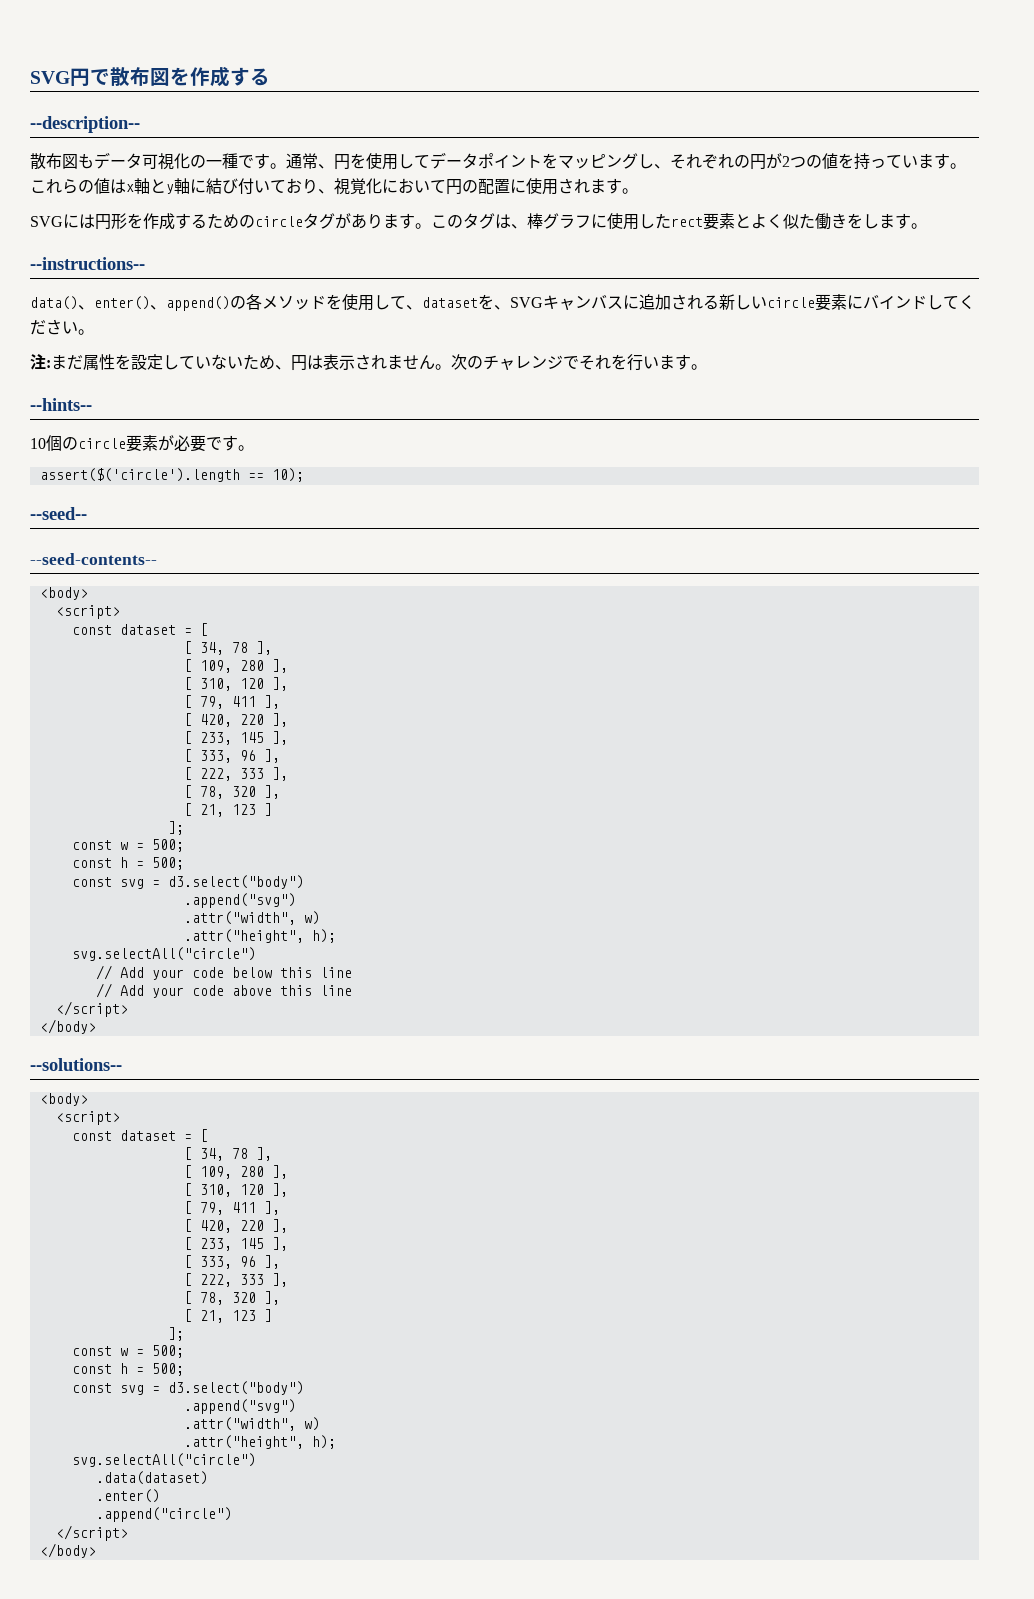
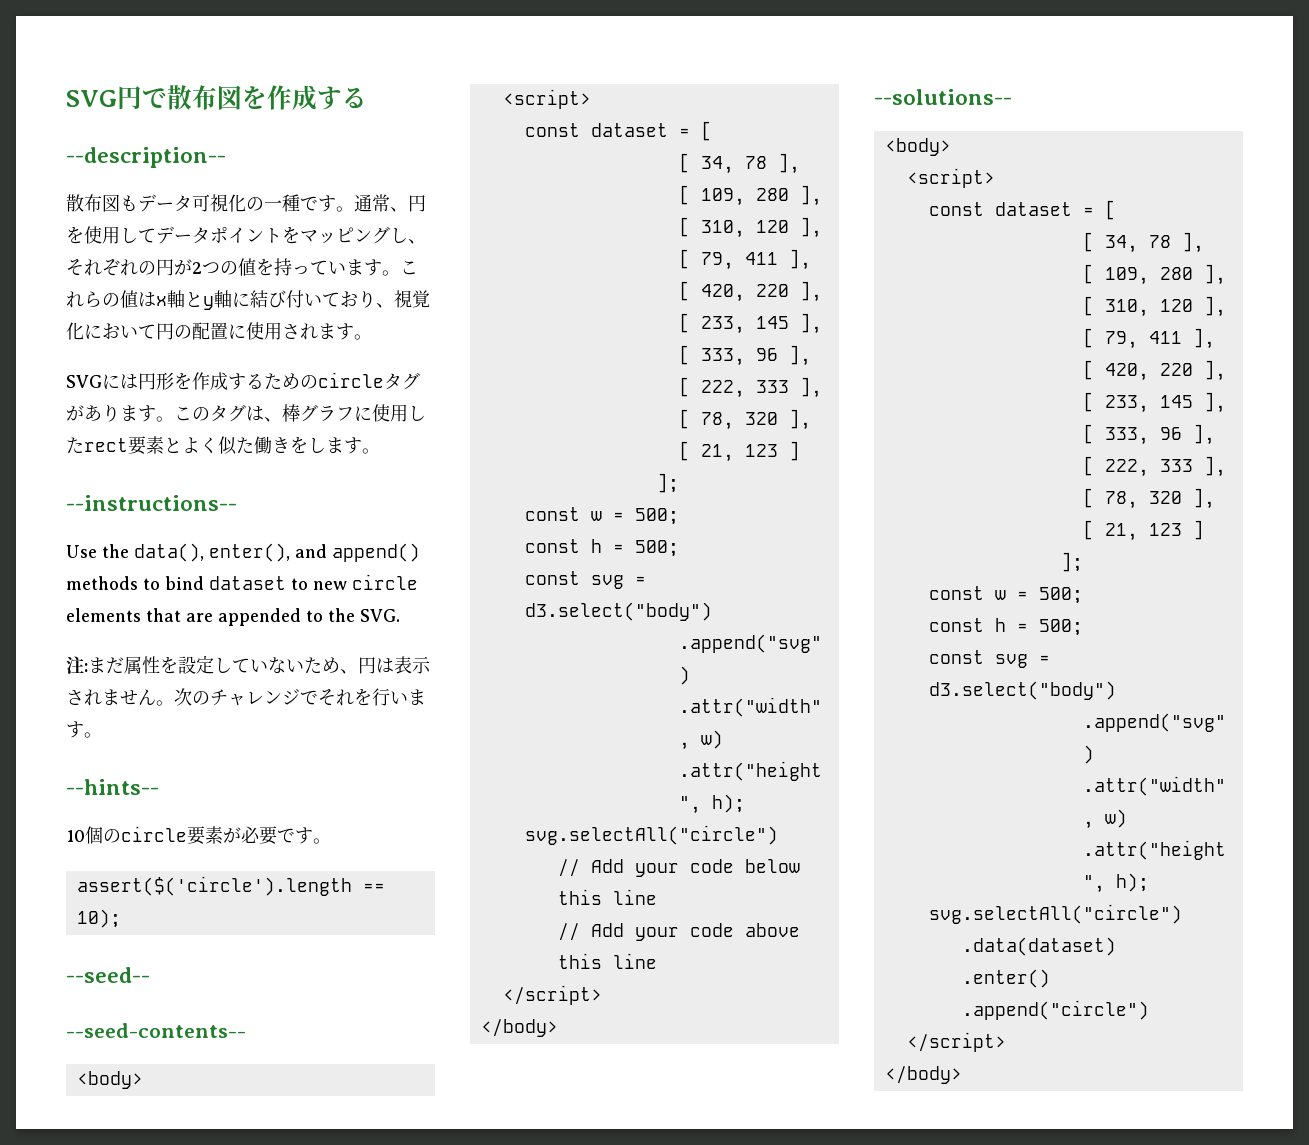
- data()、enter()、append()の各メソッドを使用して、datasetを、SVGキャンバスに追加される新しいcircle要素にバインドしてください。
+ Use the data(), enter(), and append() methods to bind dataset to new circle elements that are appended to the SVG.

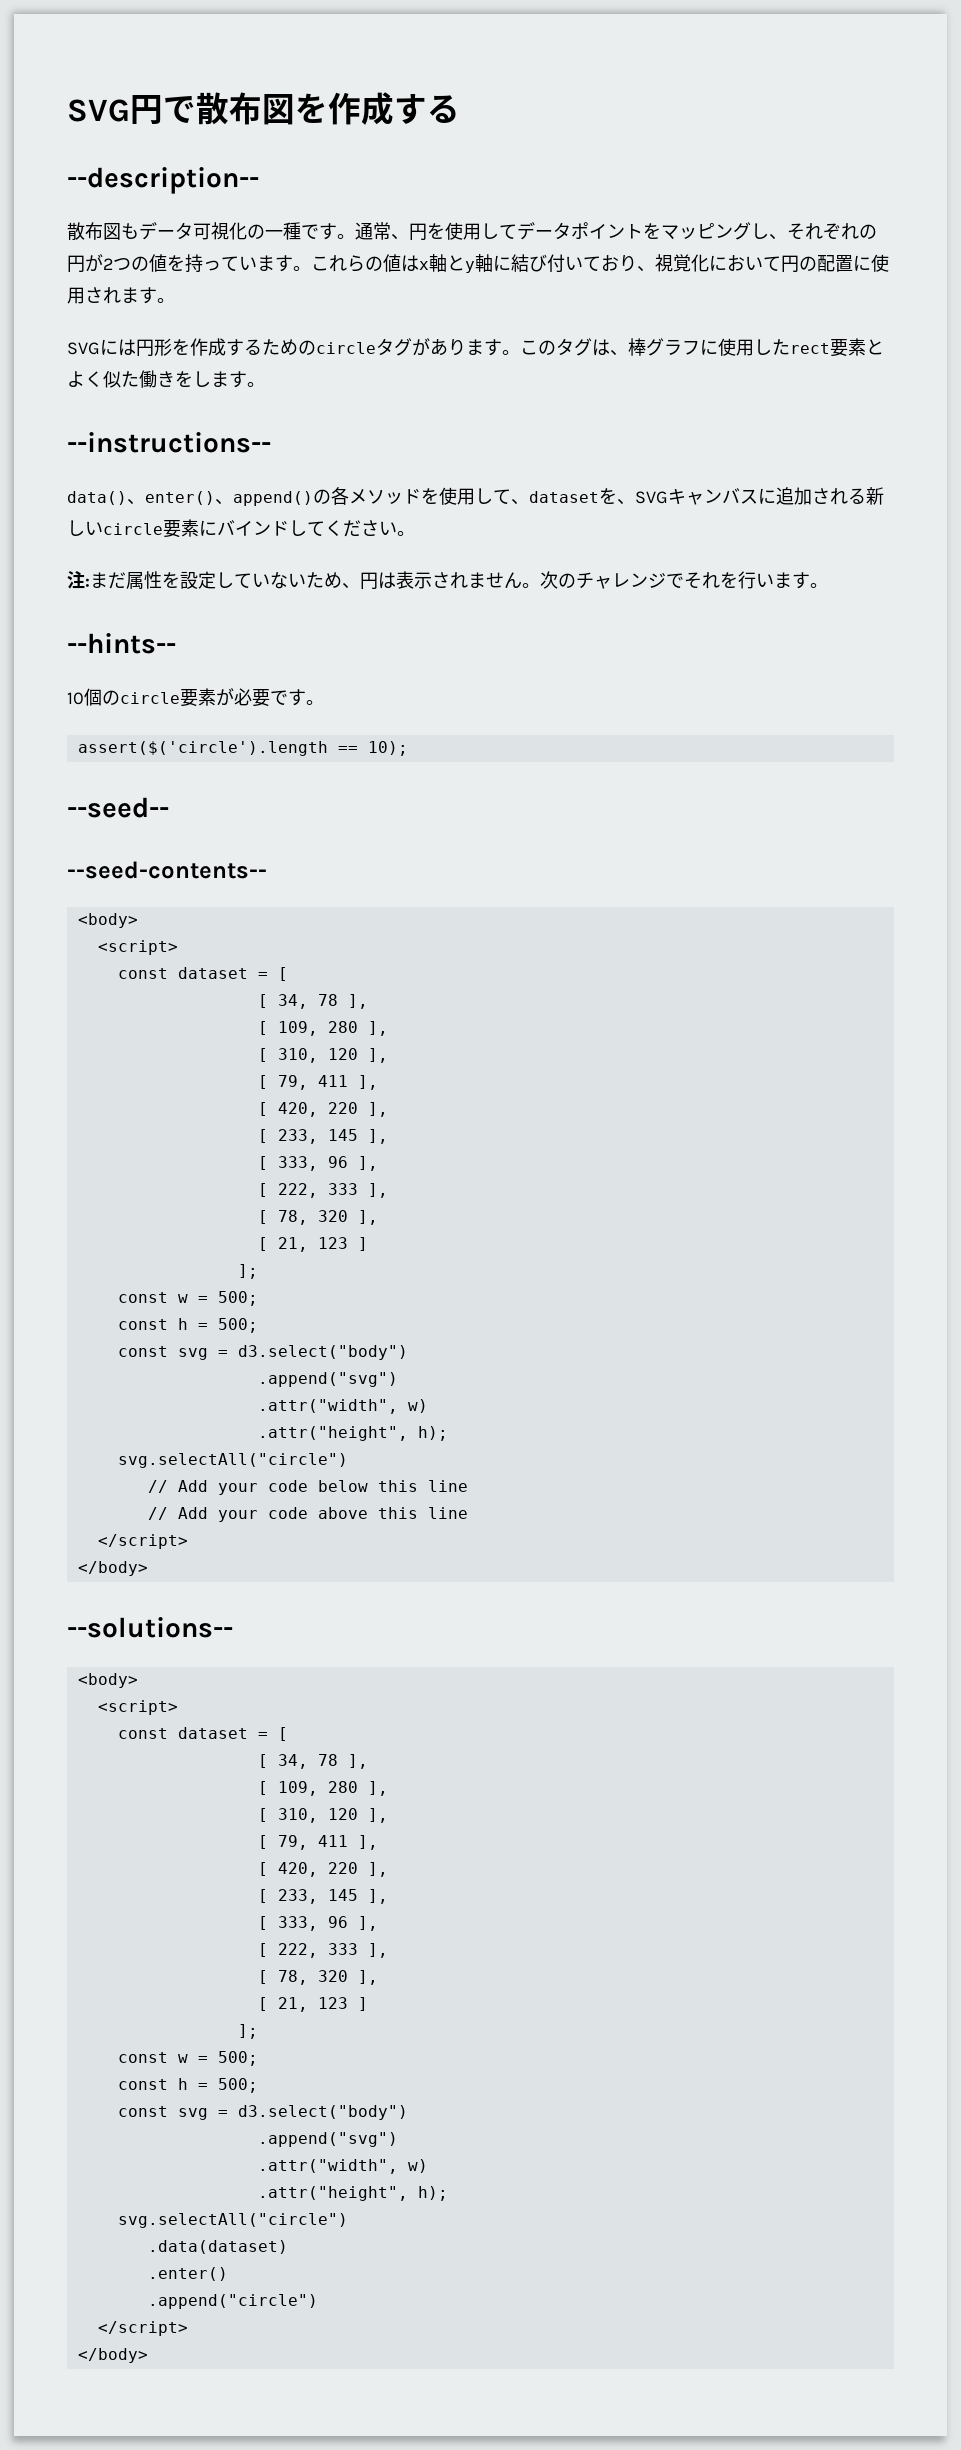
- Use the data(), enter(), and append() methods to bind dataset to new circle elements that are appended to the SVG.
+ data()、enter()、append()の各メソッドを使用して、datasetを、SVGキャンバスに追加される新しいcircle要素にバインドしてください。

